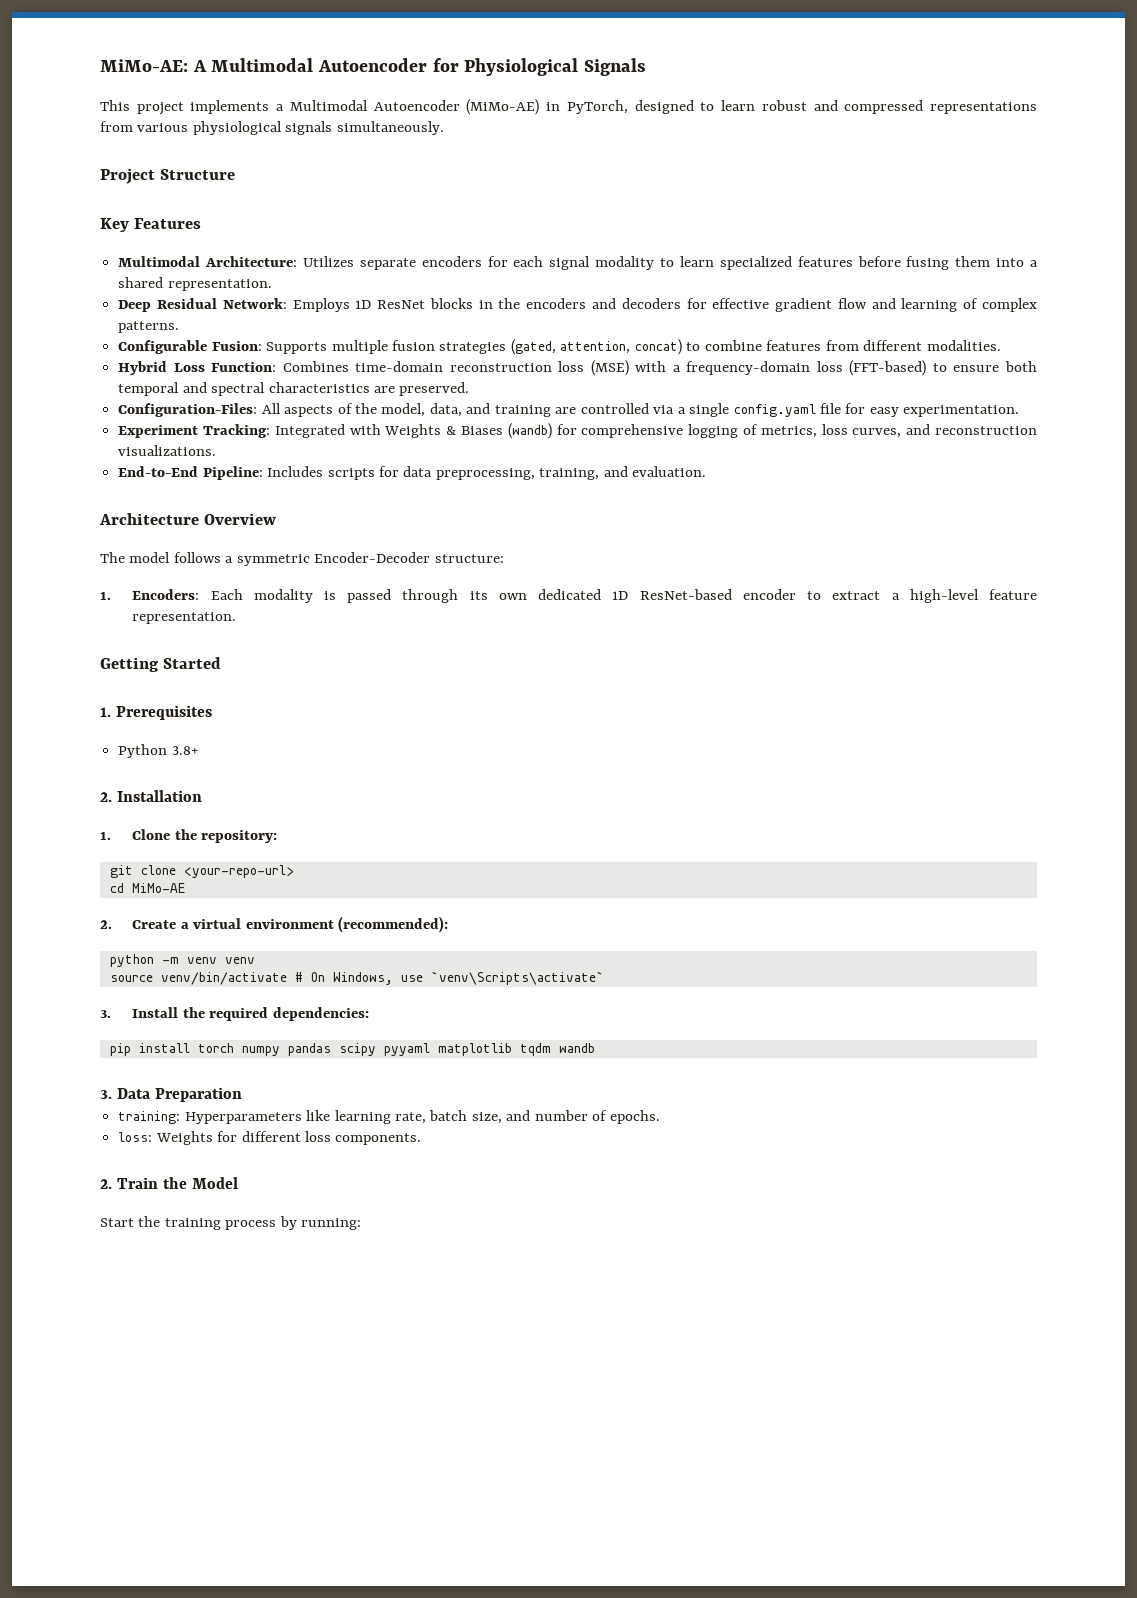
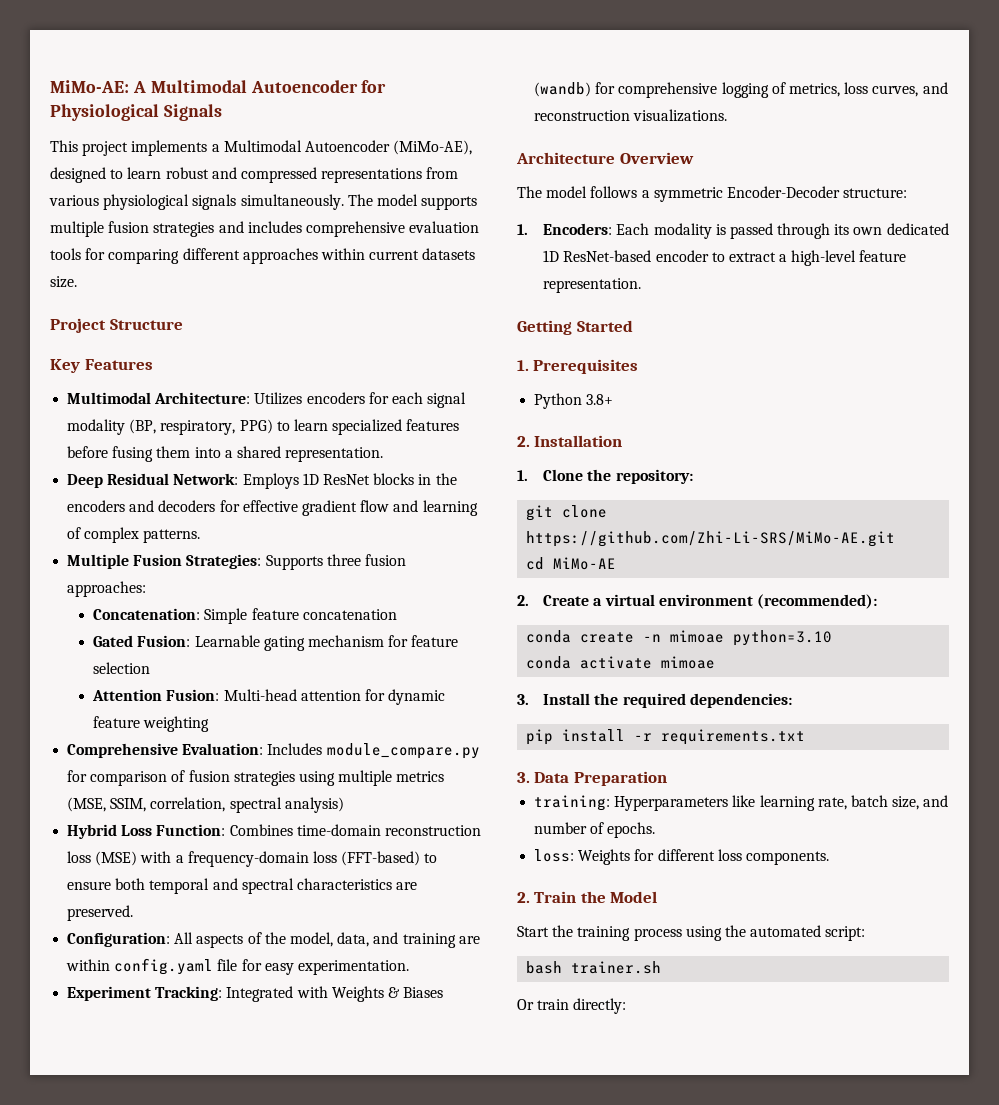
- This project implements a Multimodal Autoencoder (MiMo-AE) in PyTorch, designed to learn robust and compressed representations from various physiological signals simultaneously.
+ This project implements a Multimodal Autoencoder (MiMo-AE), designed to learn robust and compressed representations from various physiological signals simultaneously. The model supports multiple fusion strategies and includes comprehensive evaluation tools for comparing different approaches within current datasets size.
- Multimodal Architecture: Utilizes separate encoders for each signal modality to learn specialized features before fusing them into a shared representation.
+ Multimodal Architecture: Utilizes encoders for each signal modality (BP, respiratory, PPG) to learn specialized features before fusing them into a shared representation.
- Configurable Fusion: Supports multiple fusion strategies (gated, attention, concat) to combine features from different modalities.
+ Multiple Fusion Strategies: Supports three fusion approaches:
+ Concatenation: Simple feature concatenation
+ Gated Fusion: Learnable gating mechanism for feature selection
+ Attention Fusion: Multi-head attention for dynamic feature weighting
+ Comprehensive Evaluation: Includes module_compare.py for comparison of fusion strategies using multiple metrics (MSE, SSIM, correlation, spectral analysis)
- Configuration-Files: All aspects of the model, data, and training are controlled via a single config.yaml file for easy experimentation.
+ Configuration: All aspects of the model, data, and training are within config.yaml file for easy experimentation.
- End-to-End Pipeline: Includes scripts for data preprocessing, training, and evaluation.
- git clone <your-repo-url>
+ git clone https://github.com/Zhi-Li-SRS/MiMo-AE.git
- python -m venv venv
- source venv/bin/activate # On Windows, use `venv\Scripts\activate`
+ conda create -n mimoae python=3.10
+ conda activate mimoae
- pip install torch numpy pandas scipy pyyaml matplotlib tqdm wandb
+ pip install -r requirements.txt
- Start the training process by running:
+ Start the training process using the automated script:
+ bash trainer.sh
+ Or train directly:

